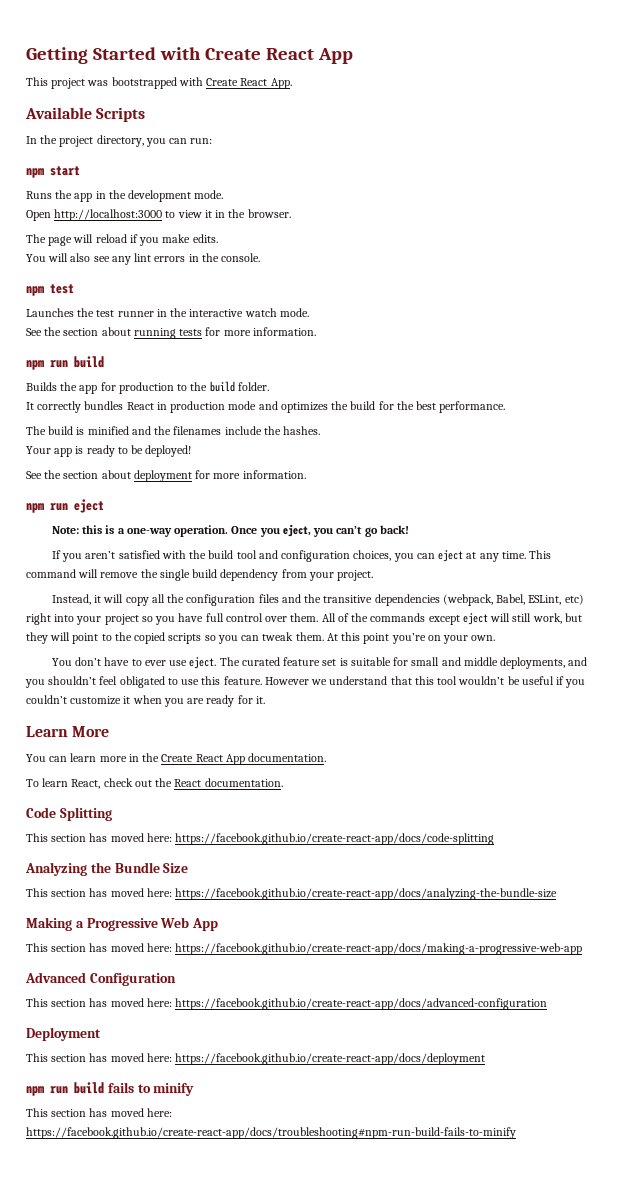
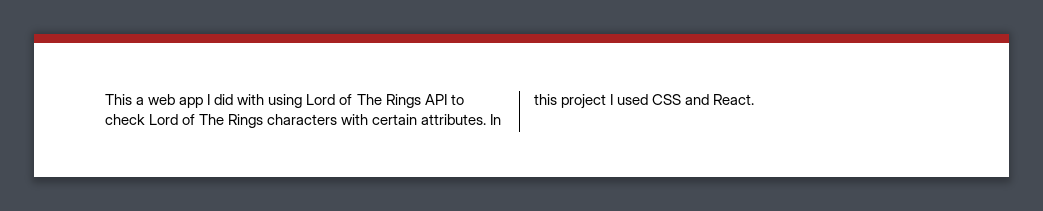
- Getting Started with Create React App
- This project was bootstrapped with Create React App.
- Available Scripts
- In the project directory, you can run:
- npm start
- Runs the app in the development mode.
- Open http://localhost:3000 to view it in the browser.
- The page will reload if you make edits.
- You will also see any lint errors in the console.
- npm test
- Launches the test runner in the interactive watch mode.
- See the section about running tests for more information.
- npm run build
- Builds the app for production to the build folder.
- It correctly bundles React in production mode and optimizes the build for the best performance.
- The build is minified and the filenames include the hashes.
- Your app is ready to be deployed!
- See the section about deployment for more information.
- npm run eject
- Note: this is a one-way operation. Once you eject, you can’t go back!
- If you aren’t satisfied with the build tool and configuration choices, you can eject at any time. This command will remove the single build dependency from your project.
- Instead, it will copy all the configuration files and the transitive dependencies (webpack, Babel, ESLint, etc) right into your project so you have full control over them. All of the commands except eject will still work, but they will point to the copied scripts so you can tweak them. At this point you’re on your own.
- You don’t have to ever use eject. The curated feature set is suitable for small and middle deployments, and you shouldn’t feel obligated to use this feature. However we understand that this tool wouldn’t be useful if you couldn’t customize it when you are ready for it.
- Learn More
- You can learn more in the Create React App documentation.
- To learn React, check out the React documentation.
- Code Splitting
- This section has moved here: https://facebook.github.io/create-react-app/docs/code-splitting
- Analyzing the Bundle Size
- This section has moved here: https://facebook.github.io/create-react-app/docs/analyzing-the-bundle-size
- Making a Progressive Web App
- This section has moved here: https://facebook.github.io/create-react-app/docs/making-a-progressive-web-app
- Advanced Configuration
- This section has moved here: https://facebook.github.io/create-react-app/docs/advanced-configuration
- Deployment
- This section has moved here: https://facebook.github.io/create-react-app/docs/deployment
- npm run build fails to minify
- This section has moved here: https://facebook.github.io/create-react-app/docs/troubleshooting#npm-run-build-fails-to-minify
+ This a web app I did with using Lord of The Rings API to check Lord of The Rings characters with certain attributes. In this project I used CSS and React.

